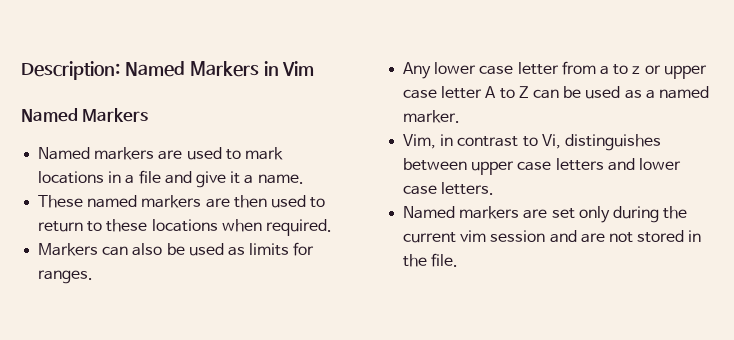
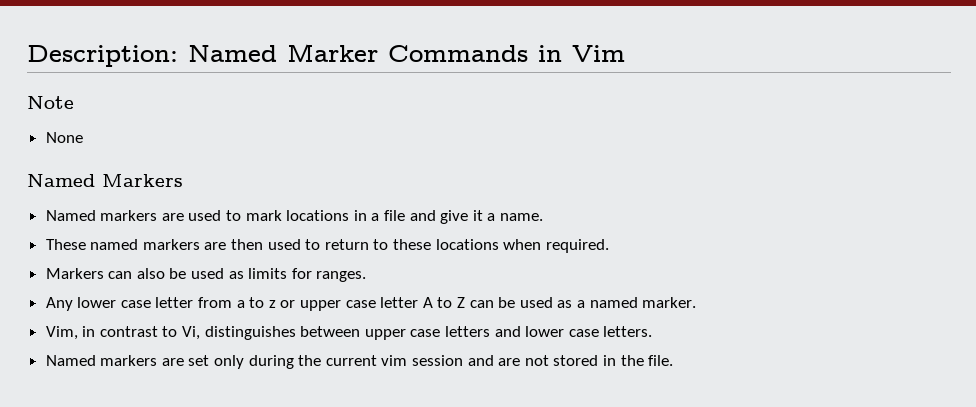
- Description: Named Markers in Vim
+ Description: Named Marker Commands in Vim
+ Note
+ None

